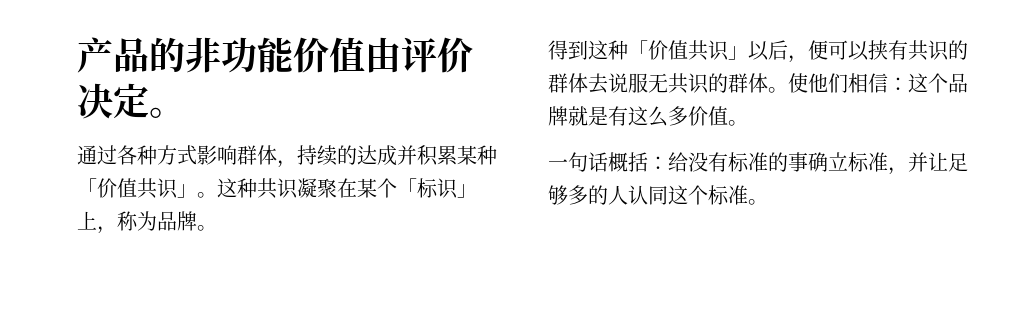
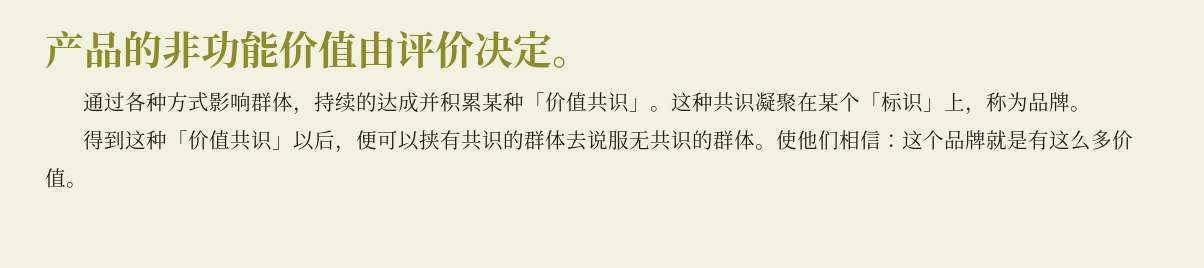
- 一句话概括：给没有标准的事确立标准，并让足够多的人认同这个标准。

